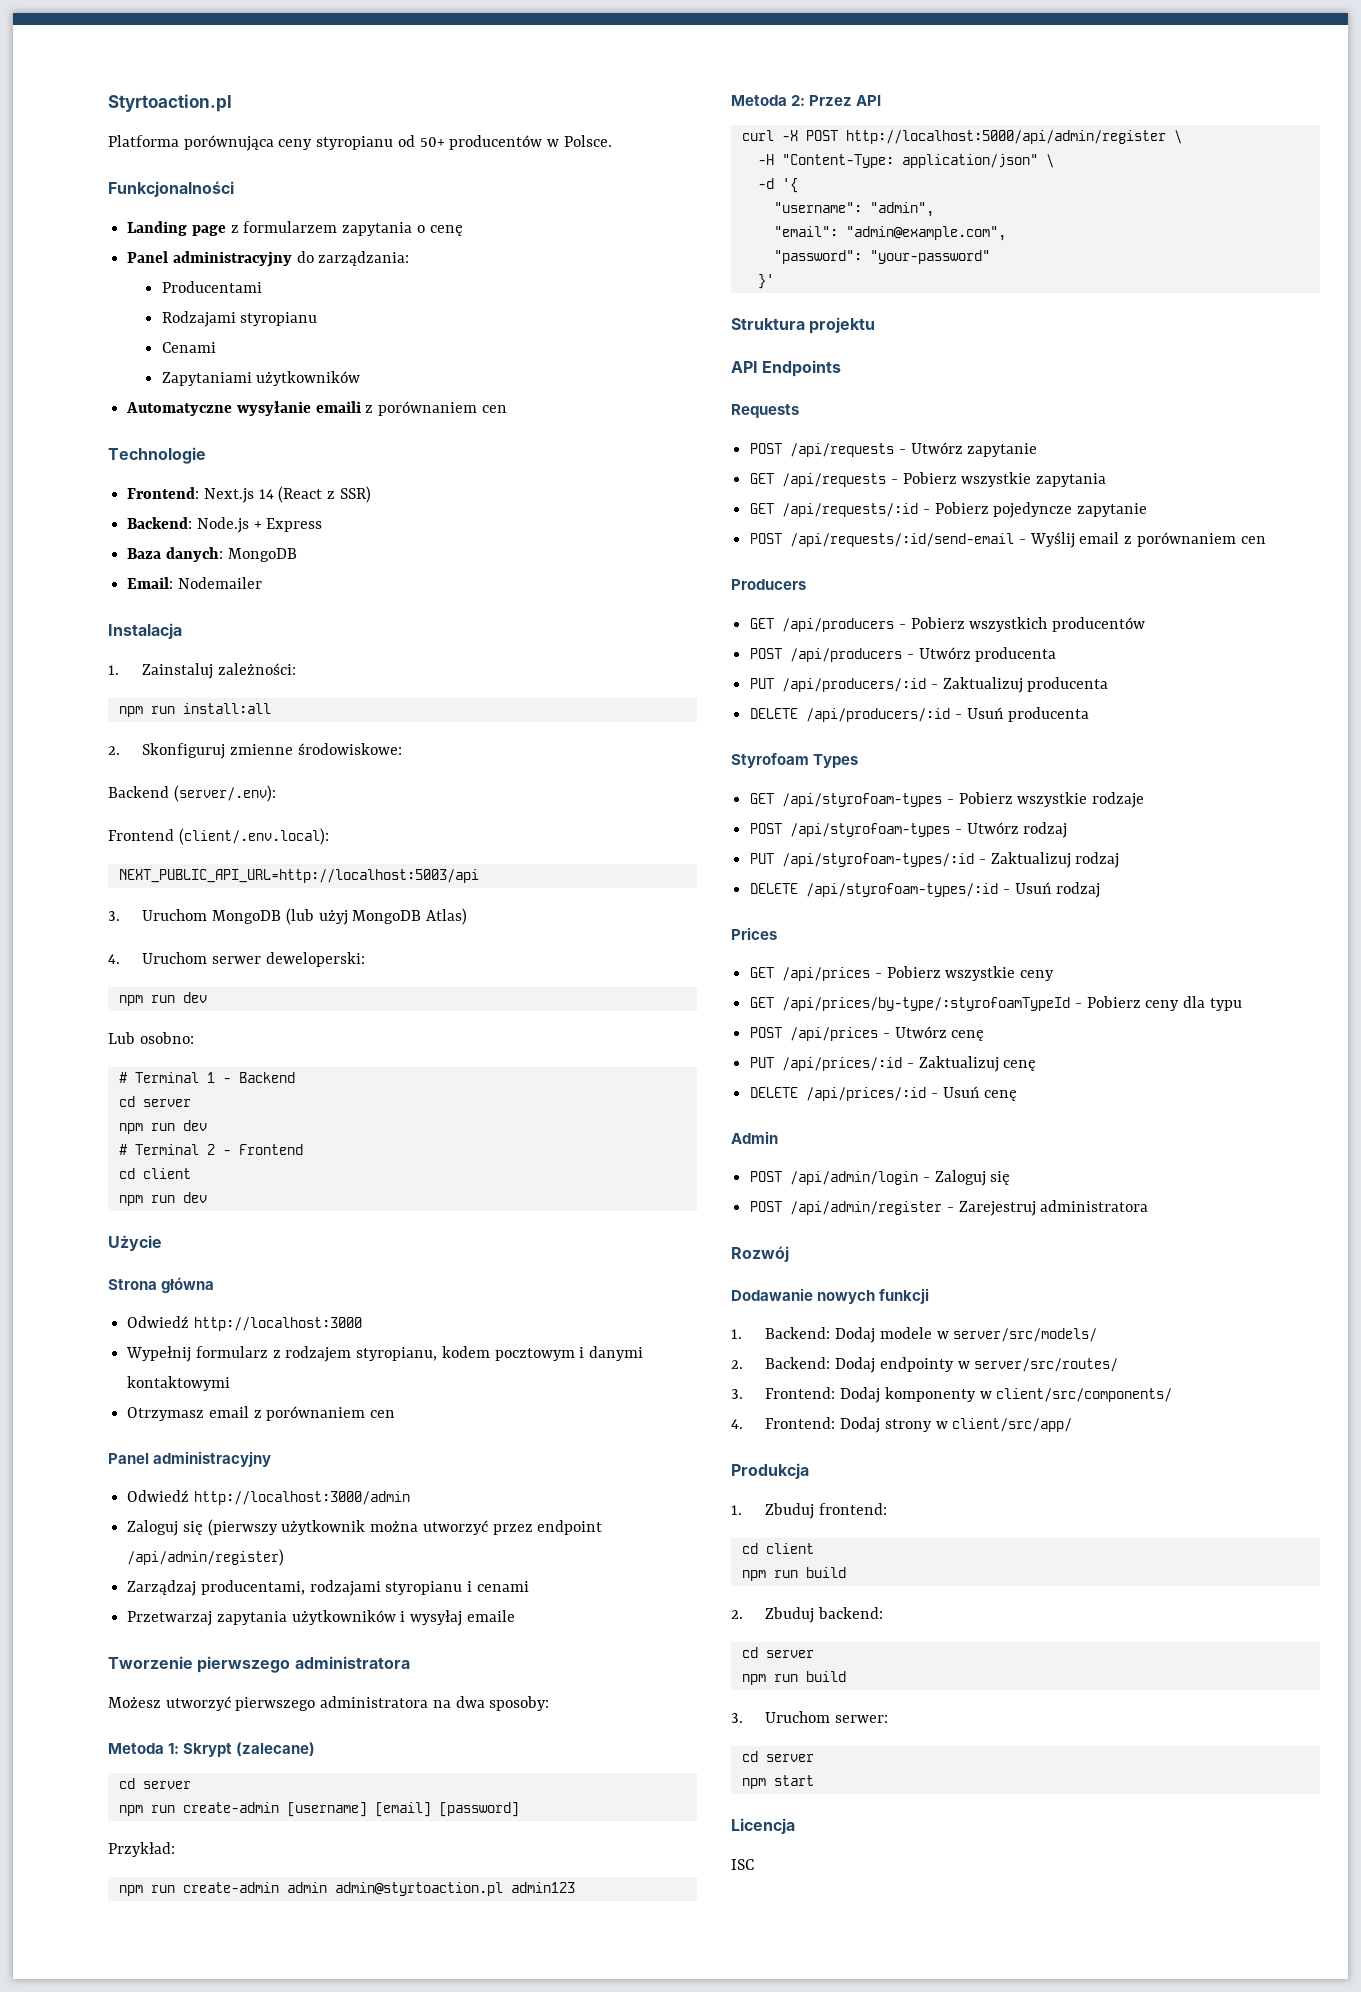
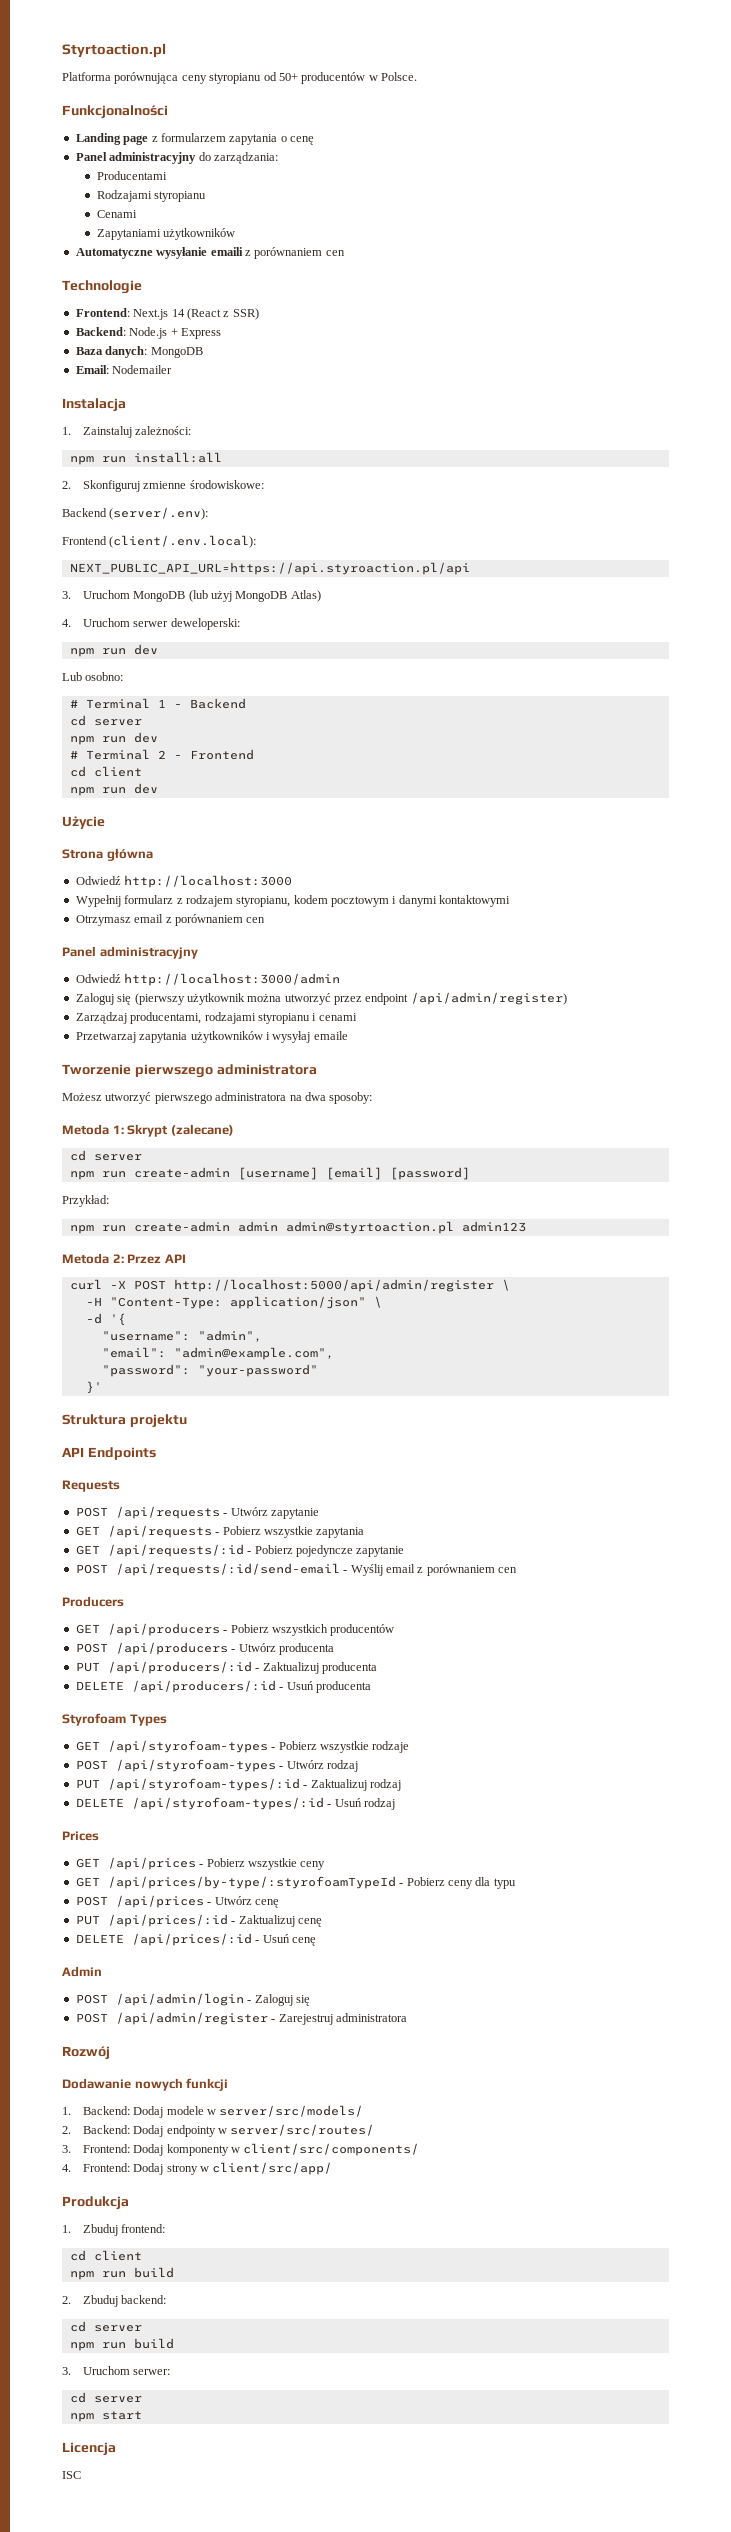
- NEXT_PUBLIC_API_URL=http://localhost:5003/api
+ NEXT_PUBLIC_API_URL=https://api.styroaction.pl/api

